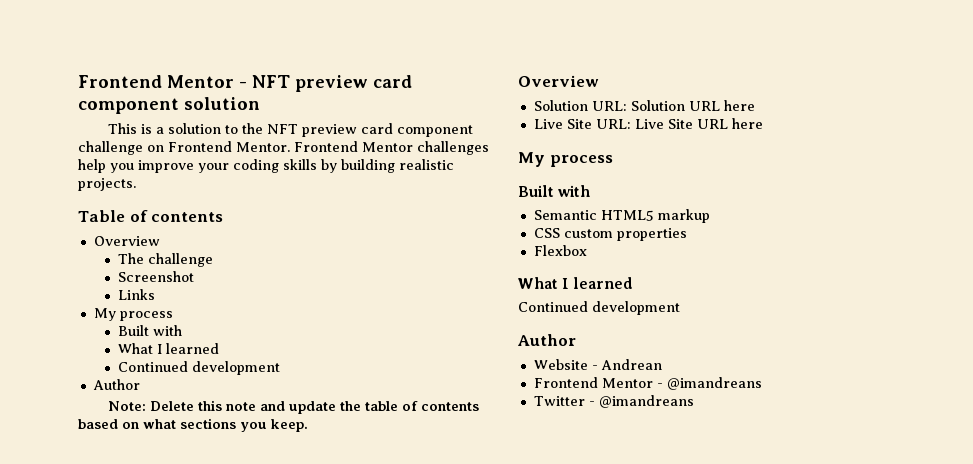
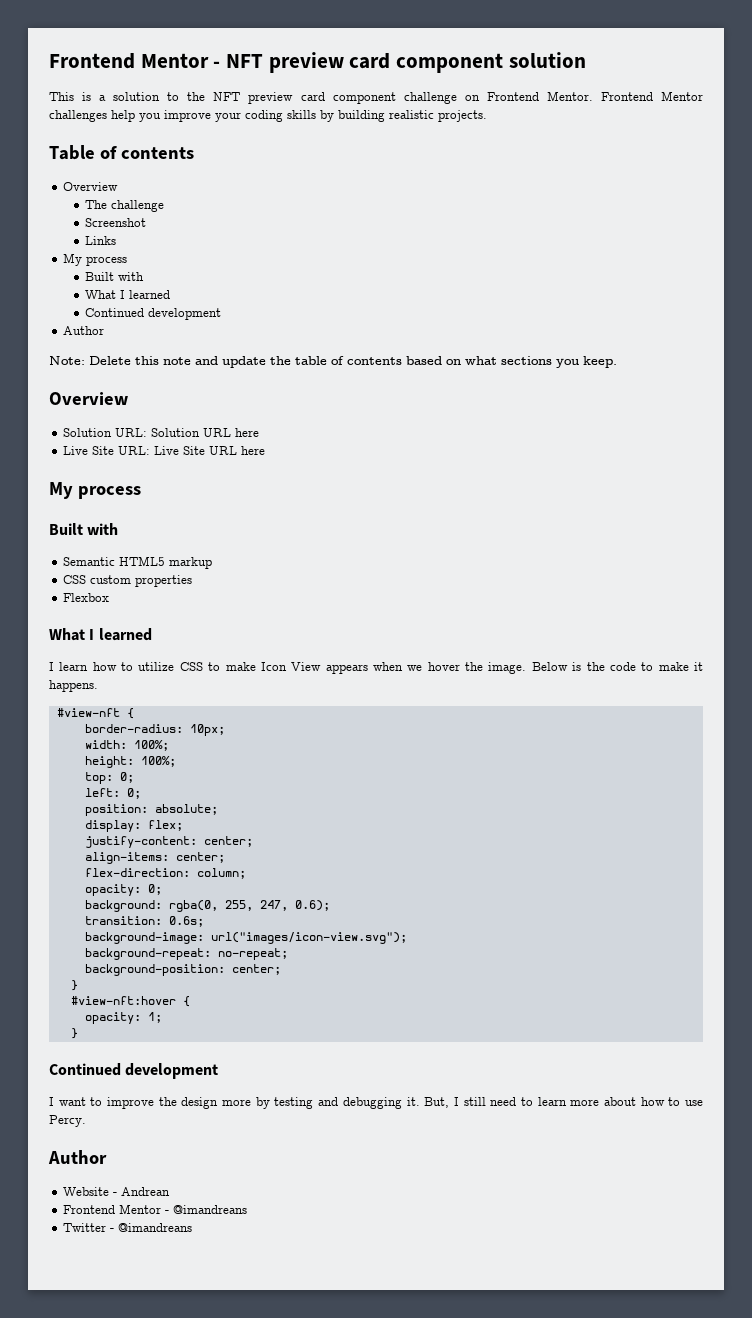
  Flexbox
  What I learned
+ I learn how to utilize CSS to make Icon View appears when we hover the image. Below is the code to make it happens.
+ #view-nft {
+ border-radius: 10px;
+ width: 100%;
+ height: 100%;
+ top: 0;
+ left: 0;
+ position: absolute;
+ display: flex;
+ justify-content: center;
+ align-items: center;
+ flex-direction: column;
+ opacity: 0;
+ background: rgba(0, 255, 247, 0.6);
+ transition: 0.6s;
+ background-image: url("images/icon-view.svg");
+ background-repeat: no-repeat;
+ background-position: center;
+ }
+ #view-nft:hover {
+ opacity: 1;
+ }
  Continued development
+ I want to improve the design more by testing and debugging it. But, I still need to learn more about how to use Percy.

